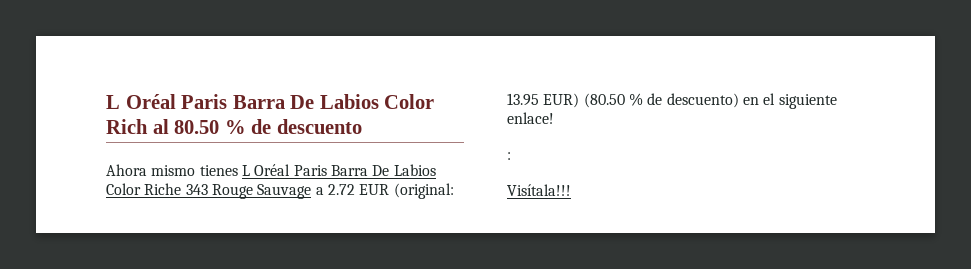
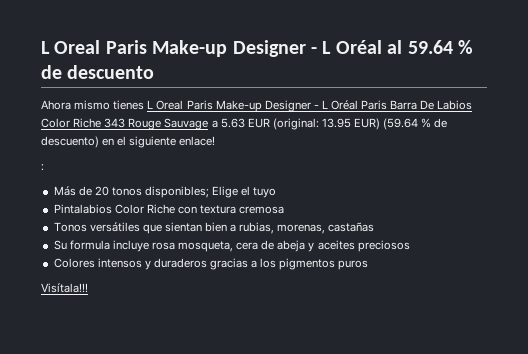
- L Oréal Paris Barra De Labios Color Rich al 80.50 % de descuento
+ L Oreal Paris Make-up Designer - L Oréal al 59.64 % de descuento
- Ahora mismo tienes L Oréal Paris Barra De Labios Color Riche 343 Rouge Sauvage a 2.72 EUR (original: 13.95 EUR) (80.50 % de descuento) en el siguiente enlace!
+ Ahora mismo tienes L Oreal Paris Make-up Designer - L Oréal Paris Barra De Labios Color Riche 343 Rouge Sauvage a 5.63 EUR (original: 13.95 EUR) (59.64 % de descuento) en el siguiente enlace!
+ Más de 20 tonos disponibles; Elige el tuyo
+ Pintalabios Color Riche con textura cremosa
+ Tonos versátiles que sientan bien a rubias, morenas, castañas
+ Su formula incluye rosa mosqueta, cera de abeja y aceites preciosos
+ Colores intensos y duraderos gracias a los pigmentos puros

